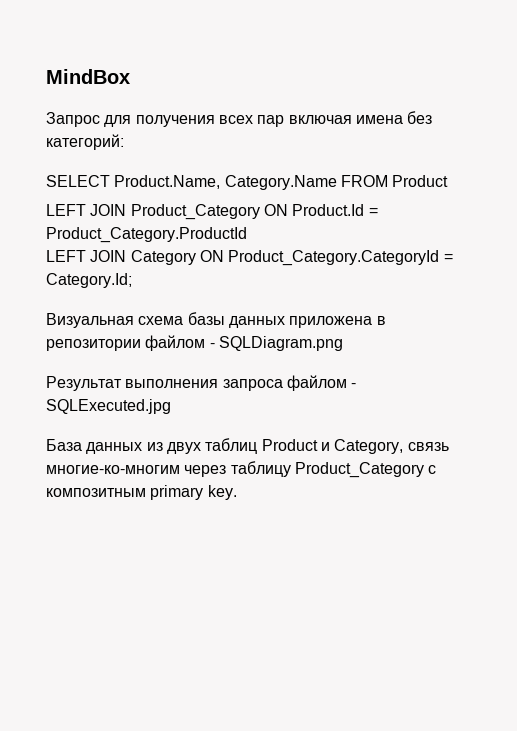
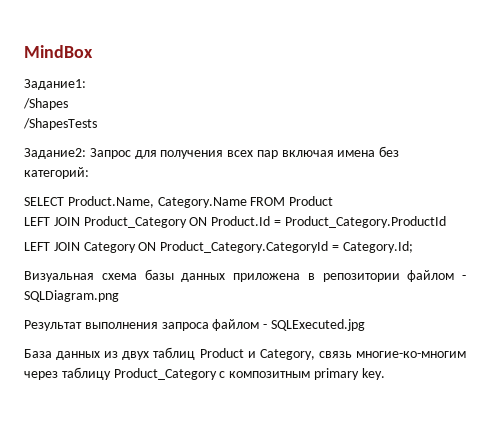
- Запрос для получения всех пар включая имена без категорий:
+ Задание1:
+ /Shapes
+ /ShapesTests
+ Задание2: Запрос для получения всех пар включая имена без категорий:

